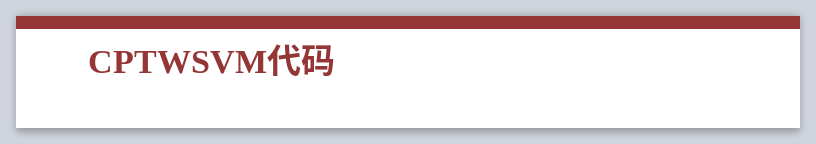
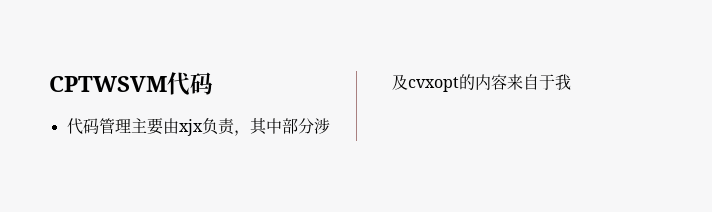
+ 代码管理主要由xjx负责，其中部分涉及cvxopt的内容来自于我

